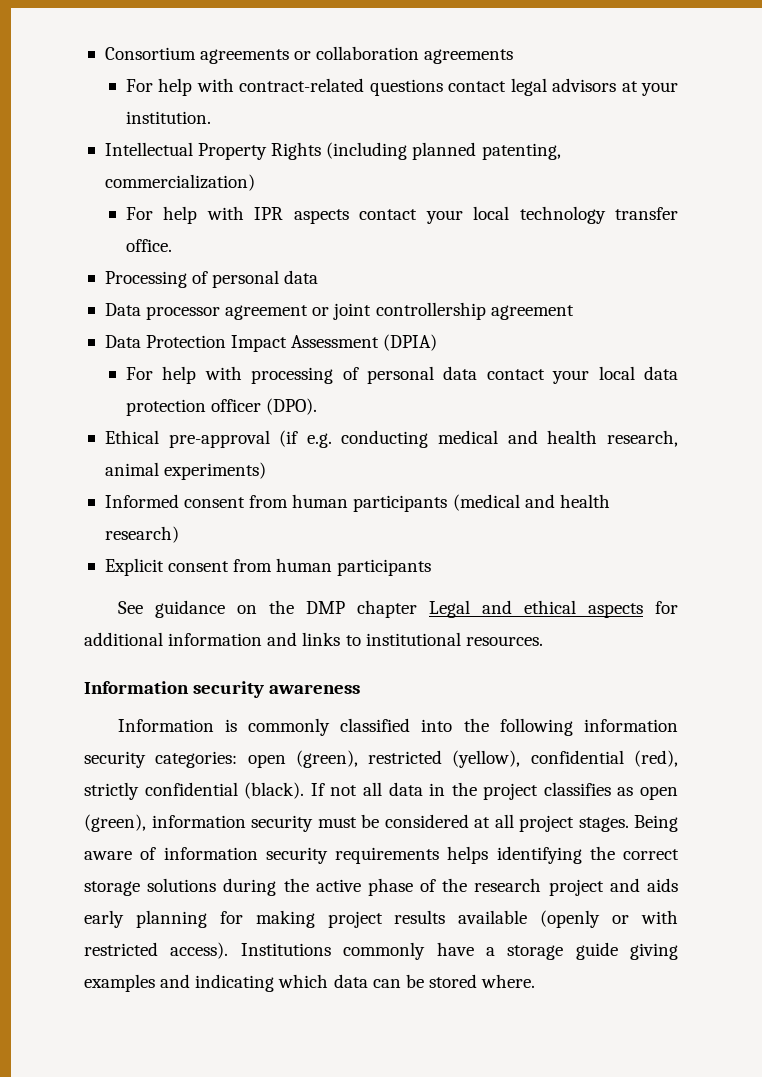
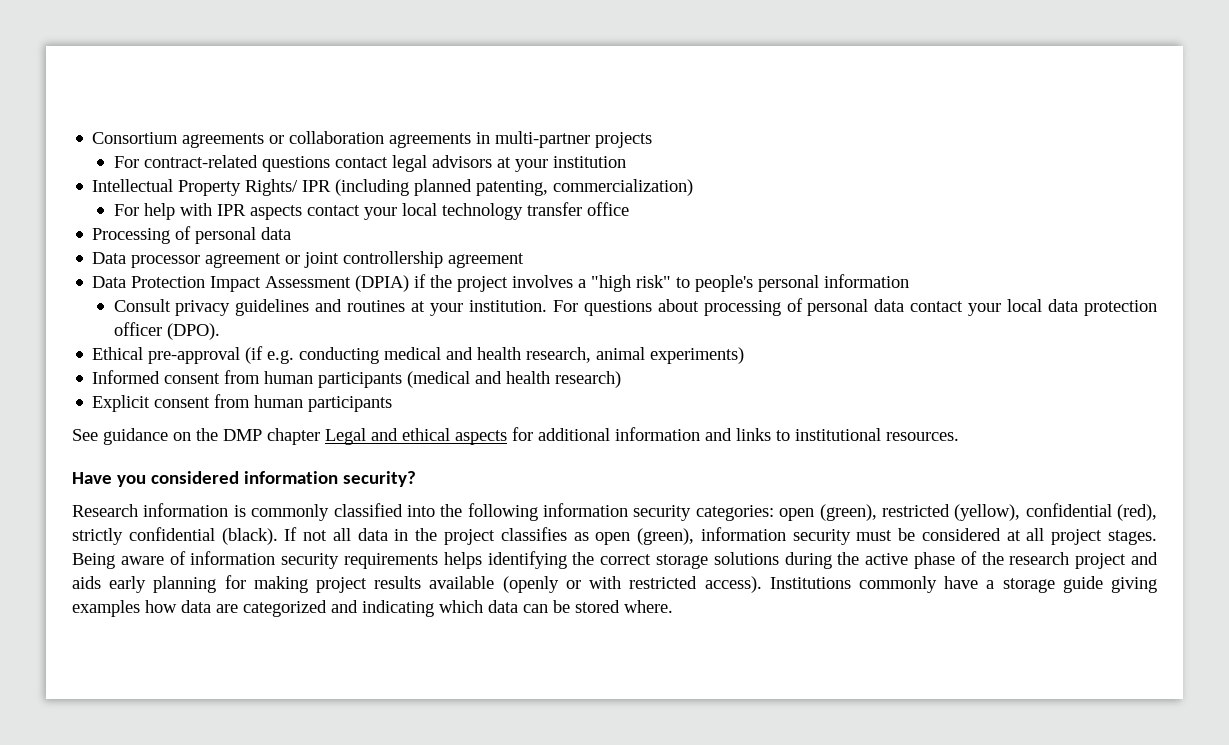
- Consortium agreements or collaboration agreements
- For help with contract-related questions contact legal advisors at your institution.
+ Consortium agreements or collaboration agreements in multi-partner projects
+ For contract-related questions contact legal advisors at your institution
- Intellectual Property Rights (including planned patenting, commercialization)
+ Intellectual Property Rights/ IPR (including planned patenting, commercialization)
- For help with IPR aspects contact your local technology transfer office.
+ For help with IPR aspects contact your local technology transfer office
- Data Protection Impact Assessment (DPIA)
- For help with processing of personal data contact your local data protection officer (DPO).
+ Data Protection Impact Assessment (DPIA) if the project involves a "high risk" to people's personal information
+ Consult privacy guidelines and routines at your institution. For questions about processing of personal data contact your local data protection officer (DPO).
- Information security awareness
- Information is commonly classified into the following information security categories: open (green), restricted (yellow), confidential (red), strictly confidential (black).
+ Have you considered information security?
+ Research information is commonly classified into the following information security categories: open (green), restricted (yellow), confidential (red), strictly confidential (black).
- Institutions commonly have a storage guide giving examples and indicating which data can be stored where.
+ Institutions commonly have a storage guide giving examples how data are categorized and indicating which data can be stored where.

